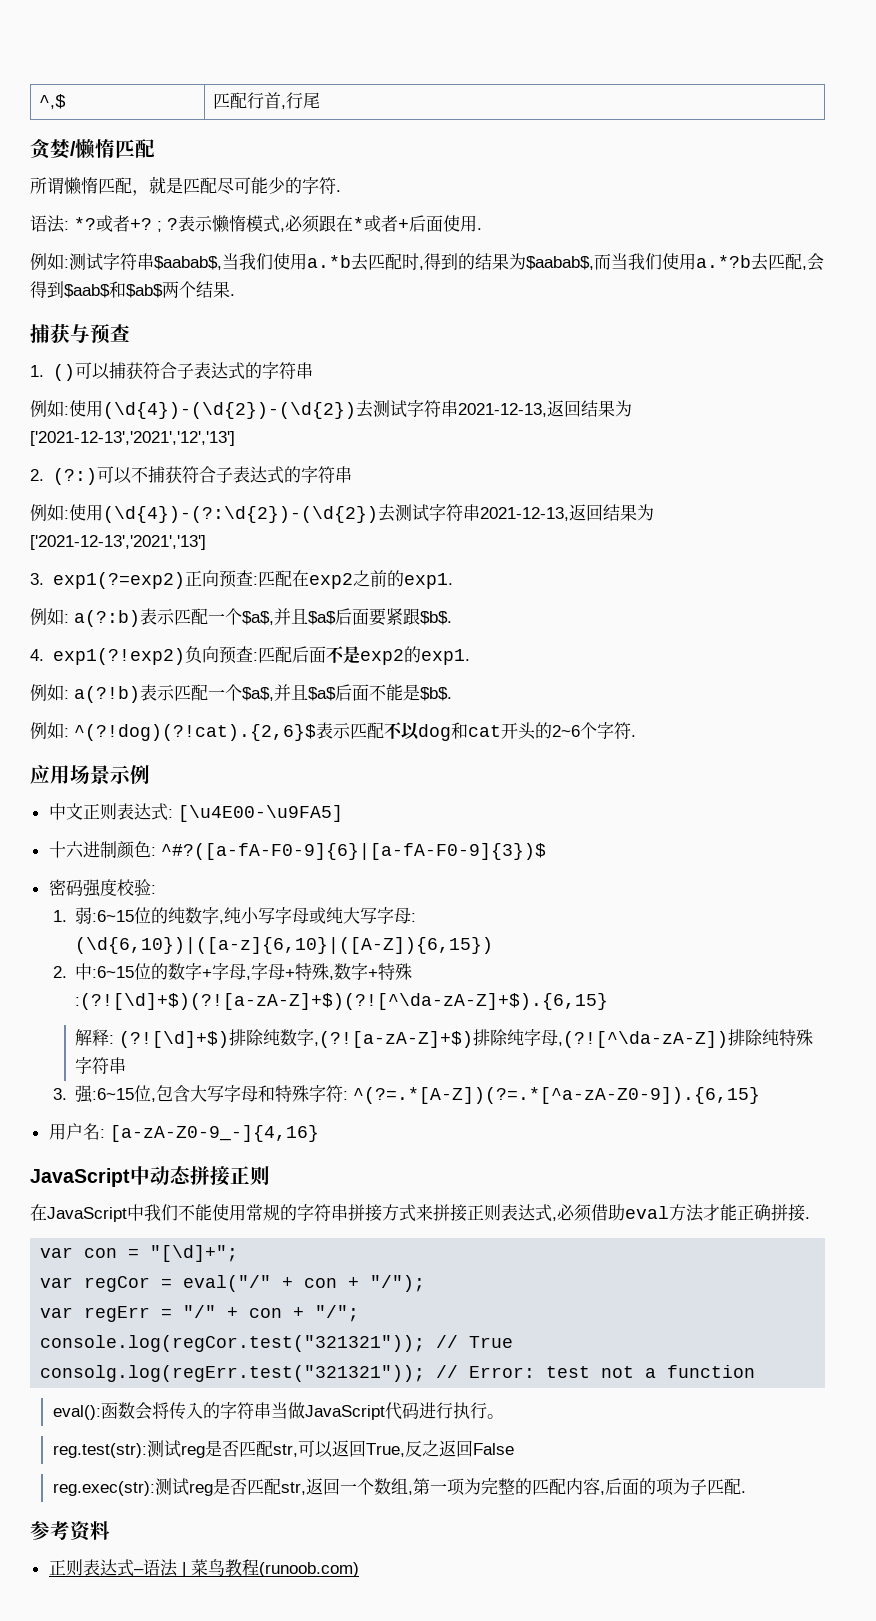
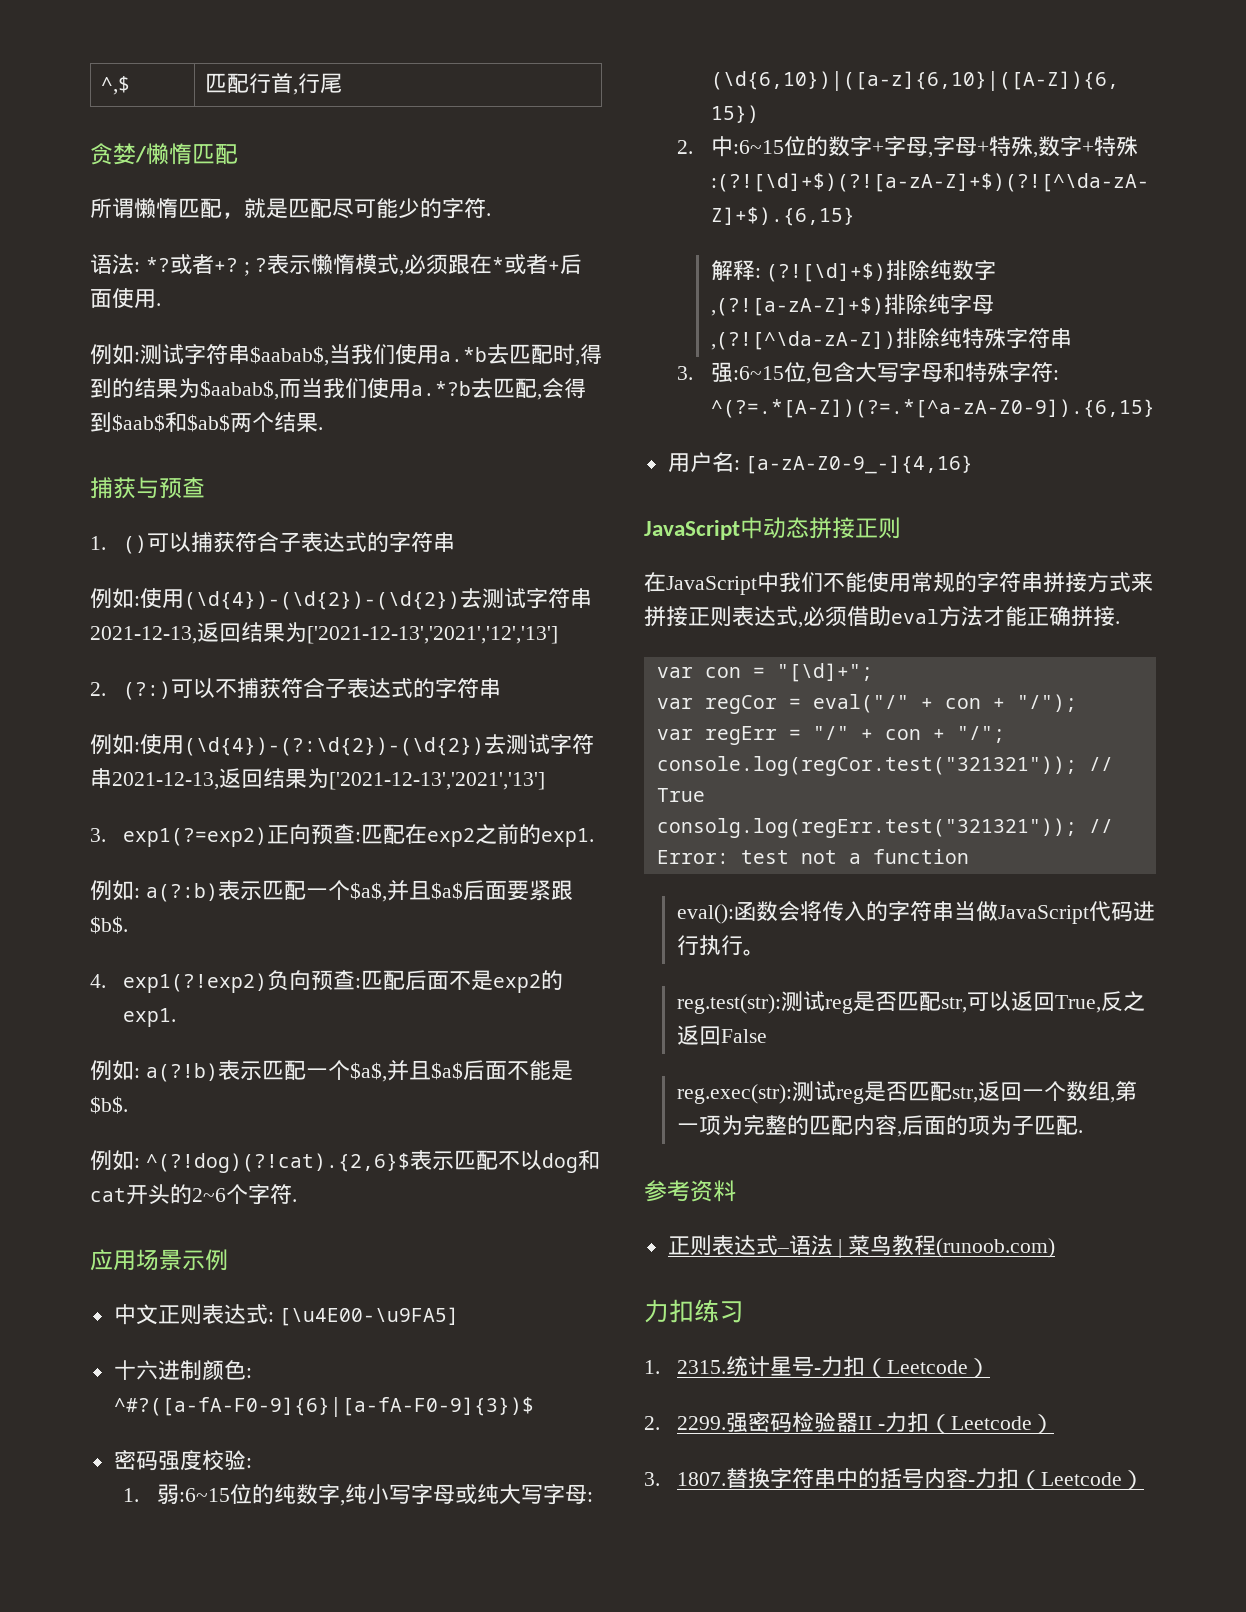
+ 力扣练习
+ 1. 2315.统计星号-力扣（Leetcode）
+ 2. 2299.强密码检验器II -力扣（Leetcode）
+ 3. 1807.替换字符串中的括号内容-力扣（Leetcode）

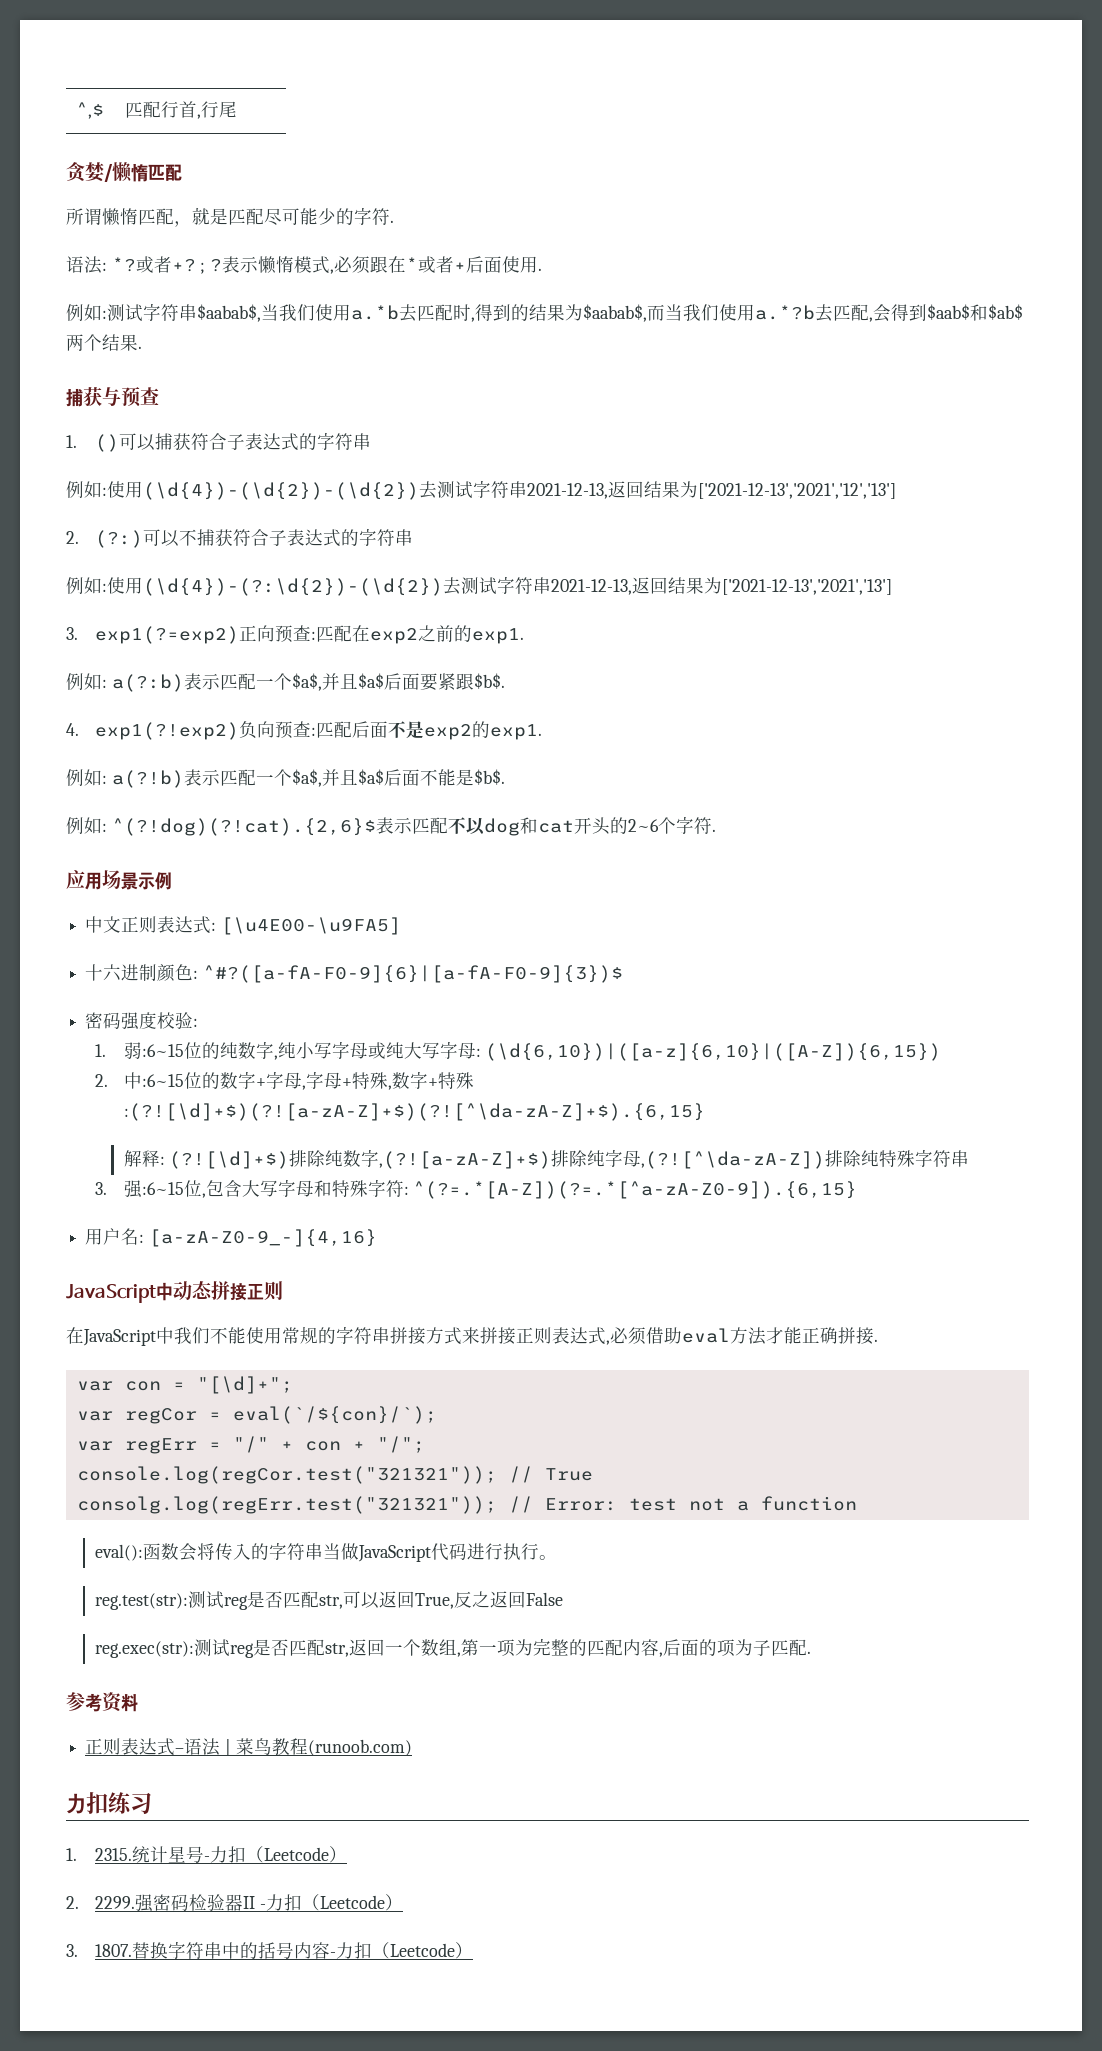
- var regCor = eval("/" + con + "/");
+ var regCor = eval(`/${con}/`);

